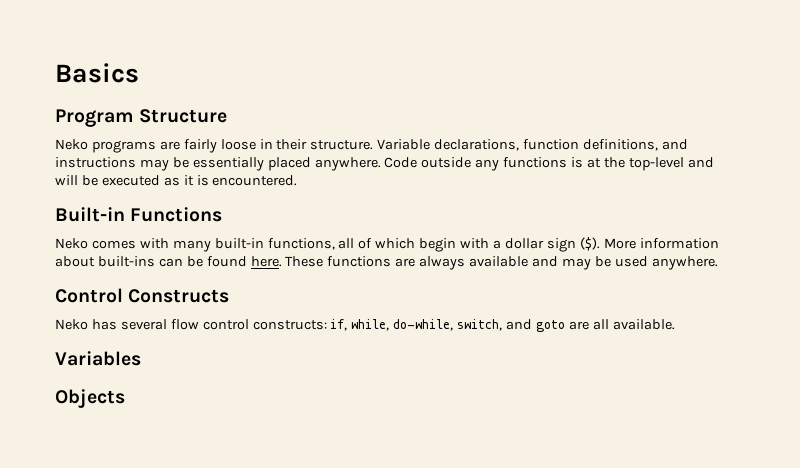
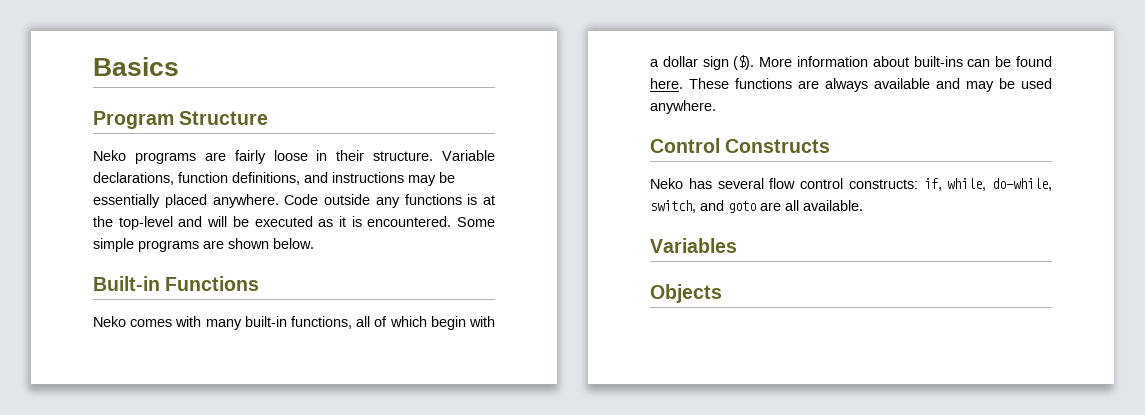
+ Some simple programs are shown below.

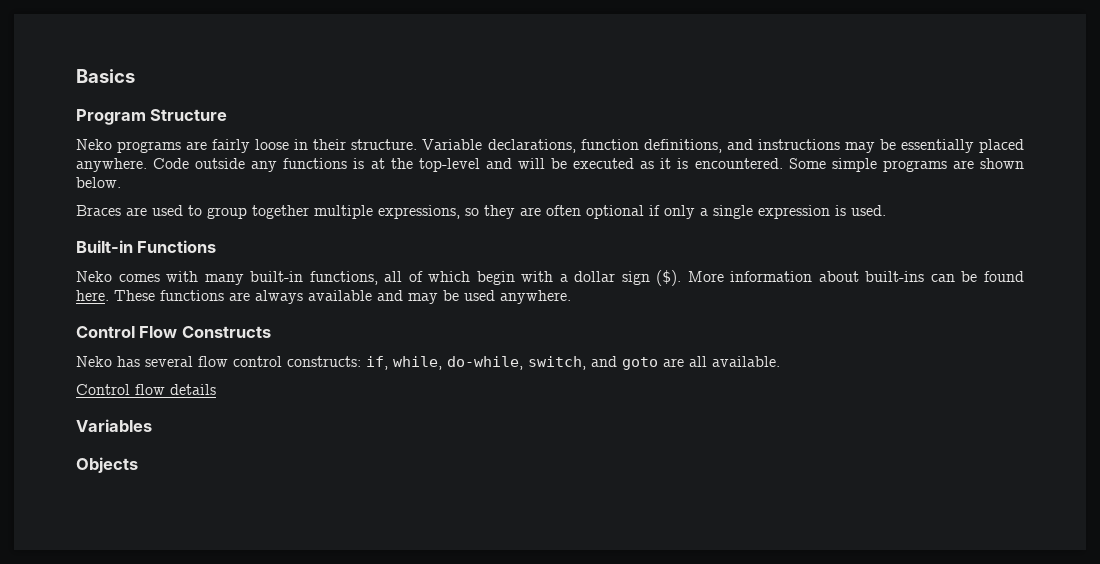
+ Braces are used to group together multiple expressions, so they are often optional if only a single expression is used.
- Control Constructs
+ Control Flow Constructs
+ Control flow details

